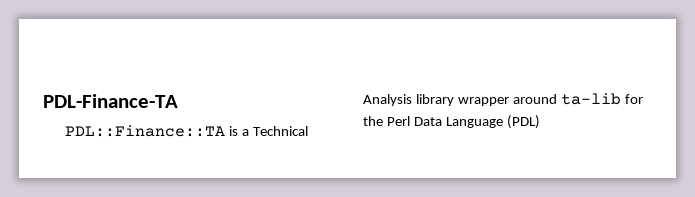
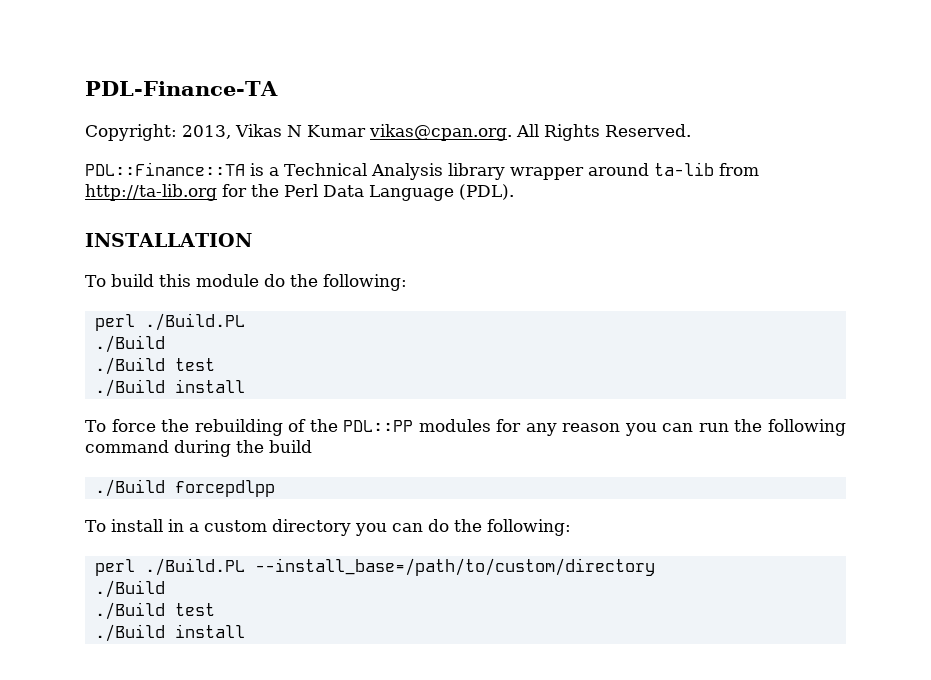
+ Copyright: 2013, Vikas N Kumar vikas@cpan.org. All Rights Reserved.
- PDL::Finance::TA is a Technical Analysis library wrapper around ta-lib for the Perl Data Language (PDL)
+ PDL::Finance::TA is a Technical Analysis library wrapper around ta-lib from http://ta-lib.org for the Perl Data Language (PDL).
+ INSTALLATION
+ To build this module do the following:
+ perl ./Build.PL
+ ./Build
+ ./Build test
+ ./Build install
+ To force the rebuilding of the PDL::PP modules for any reason you can run the following command during the build
+ ./Build forcepdlpp
+ To install in a custom directory you can do the following:
+ perl ./Build.PL --install_base=/path/to/custom/directory
+ ./Build
+ ./Build test
+ ./Build install

